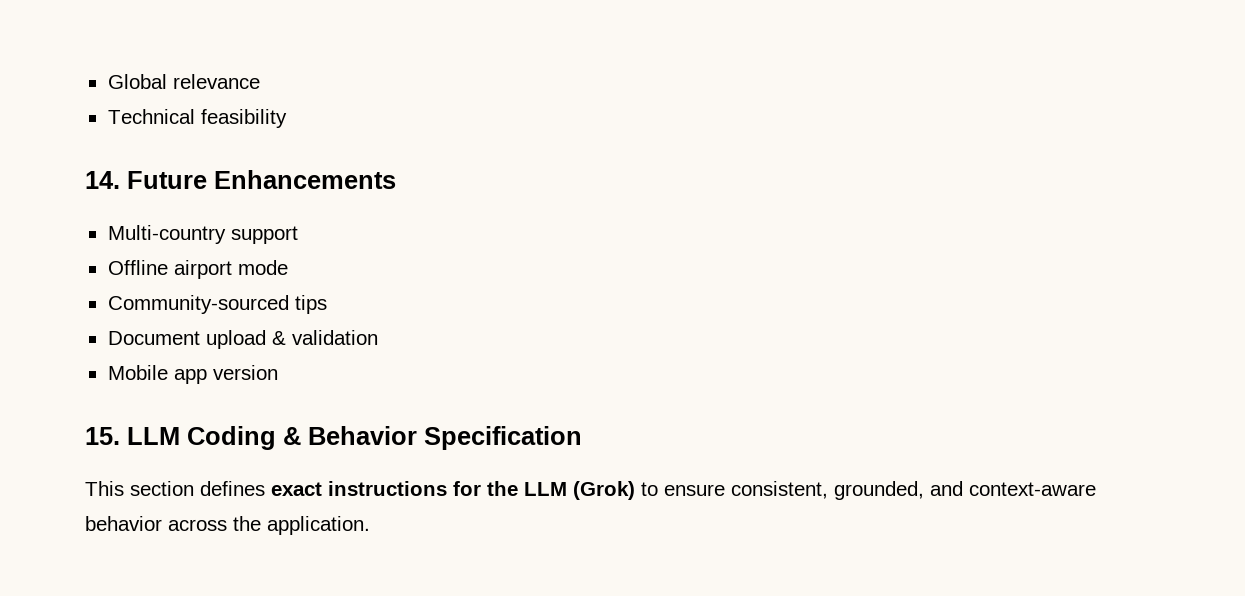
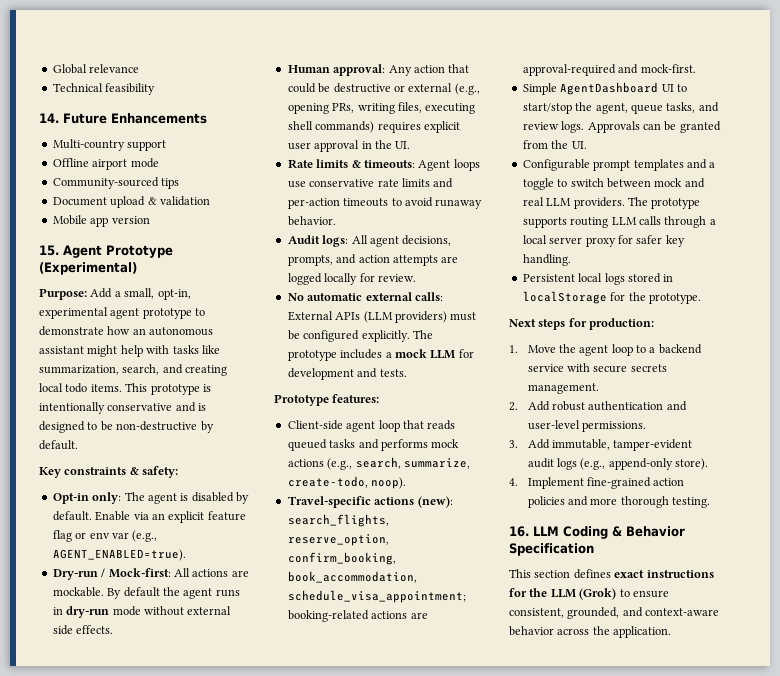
- 15. LLM Coding & Behavior Specification
+ 15. Agent Prototype (Experimental)
+ Purpose: Add a small, opt-in, experimental agent prototype to demonstrate how an autonomous assistant might help with tasks like summarization, search, and creating local todo items. This prototype is intentionally conservative and is designed to be non-destructive by default.
+ Key constraints & safety:
+ Opt-in only: The agent is disabled by default. Enable via an explicit feature flag or env var (e.g., AGENT_ENABLED=true).
+ Dry-run / Mock-first: All actions are mockable. By default the agent runs in dry-run mode without external side effects.
+ Human approval: Any action that could be destructive or external (e.g., opening PRs, writing files, executing shell commands) requires explicit user approval in the UI.
+ Rate limits & timeouts: Agent loops use conservative rate limits and per-action timeouts to avoid runaway behavior.
+ Audit logs: All agent decisions, prompts, and action attempts are logged locally for review.
+ No automatic external calls: External APIs (LLM providers) must be configured explicitly. The prototype includes a mock LLM for development and tests.
+ Prototype features:
+ Client-side agent loop that reads queued tasks and performs mock actions (e.g., search, summarize, create-todo, noop).
+ Travel-specific actions (new): search_flights, reserve_option, confirm_booking, book_accommodation, schedule_visa_appointment; booking-related actions are approval-required and mock-first.
+ Simple AgentDashboard UI to start/stop the agent, queue tasks, and review logs. Approvals can be granted from the UI.
+ Configurable prompt templates and a toggle to switch between mock and real LLM providers. The prototype supports routing LLM calls through a local server proxy for safer key handling.
+ Persistent local logs stored in localStorage for the prototype.
+ Next steps for production:
+ 1. Move the agent loop to a backend service with secure secrets management.
+ 2. Add robust authentication and user-level permissions.
+ 3. Add immutable, tamper-evident audit logs (e.g., append-only store).
+ 4. Implement fine-grained action policies and more thorough testing.
+ 16. LLM Coding & Behavior Specification

